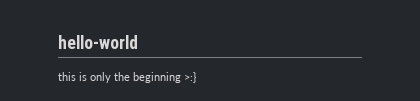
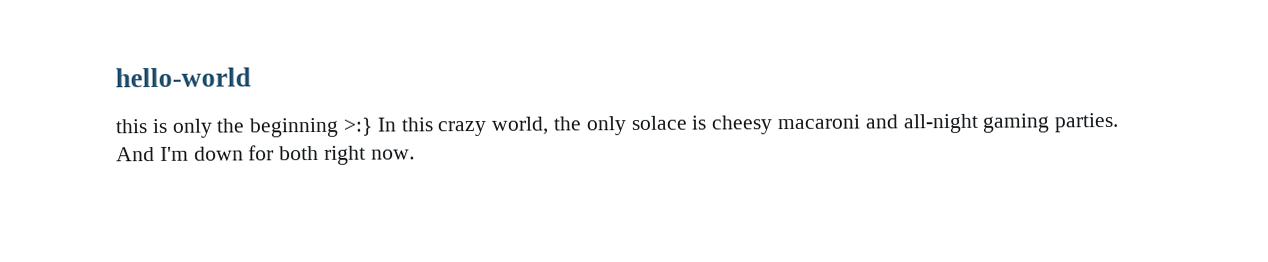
- this is only the beginning >:}
+ this is only the beginning >:} In this crazy world, the only solace is cheesy macaroni and all-night gaming parties. And I'm down for both right now.

